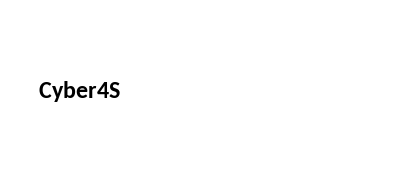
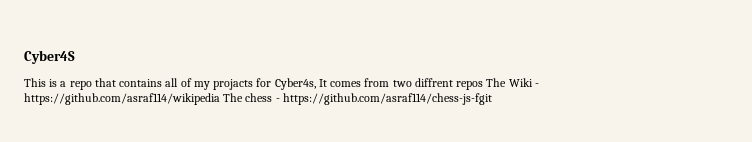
+ This is a repo that contains all of my projacts for Cyber4s, It comes from two diffrent repos The Wiki - https://github.com/asraf114/wikipedia The chess - https://github.com/asraf114/chess-js-fgit

